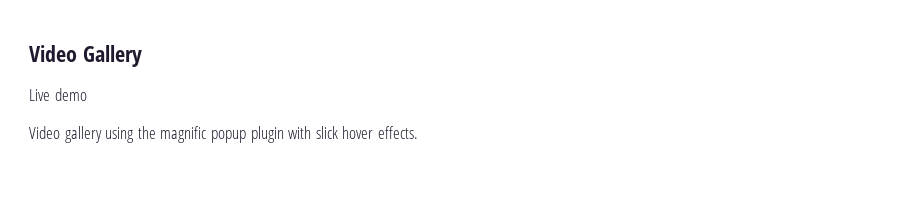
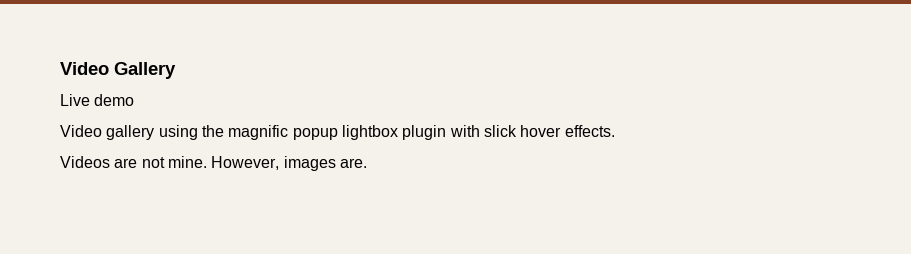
- Video gallery using the magnific popup plugin with slick hover effects.
+ Video gallery using the magnific popup lightbox plugin with slick hover effects.
+ Videos are not mine. However, images are.

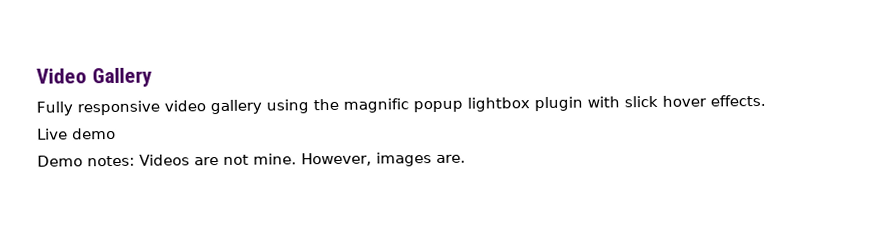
- Live demo
- Video gallery using the magnific popup lightbox plugin with slick hover effects.
+ Fully responsive video gallery using the magnific popup lightbox plugin with slick hover effects.
- Videos are not mine.
+ Live demo
+ Demo notes: Videos are not mine.

